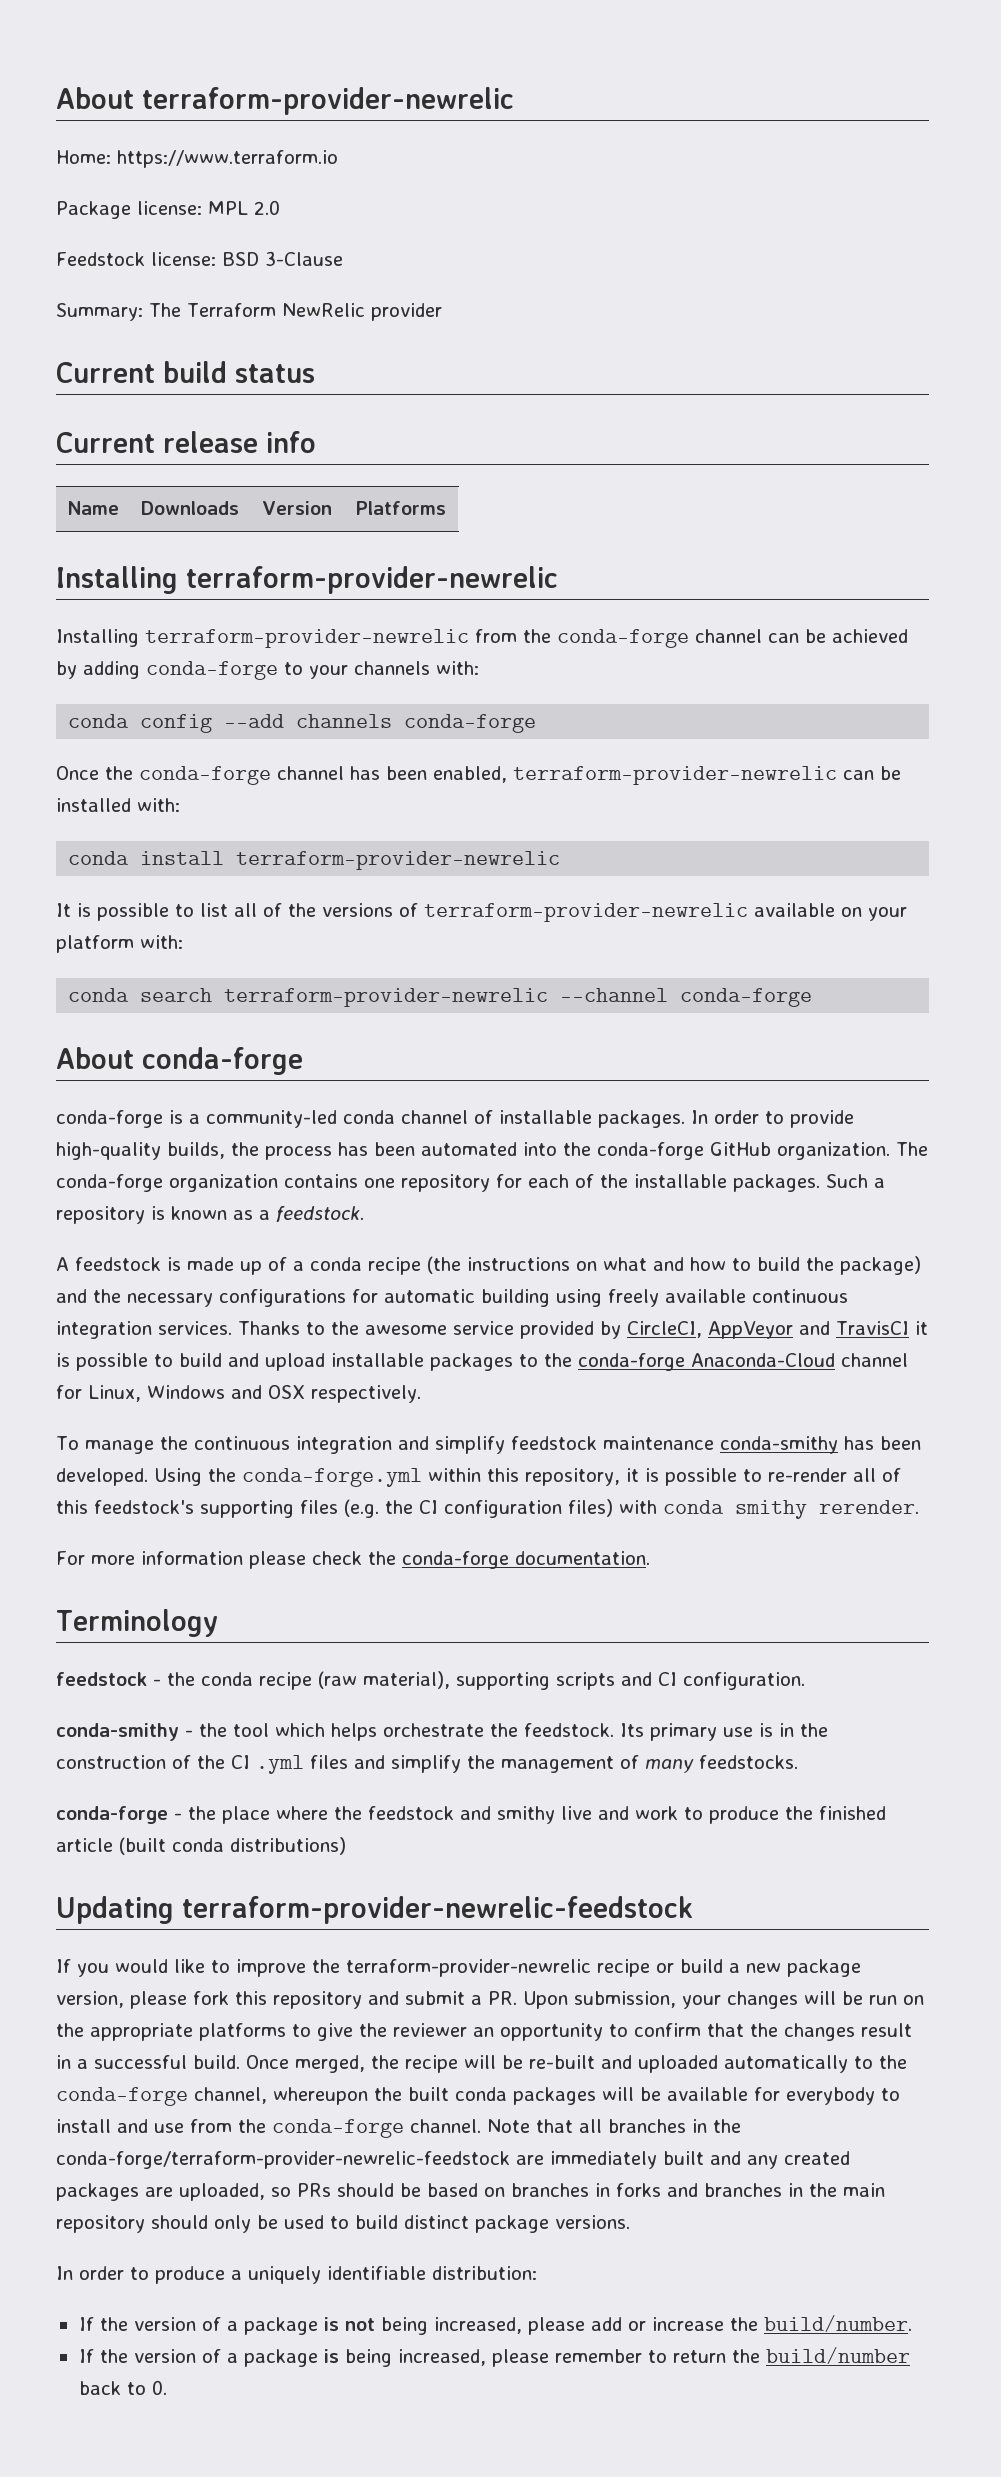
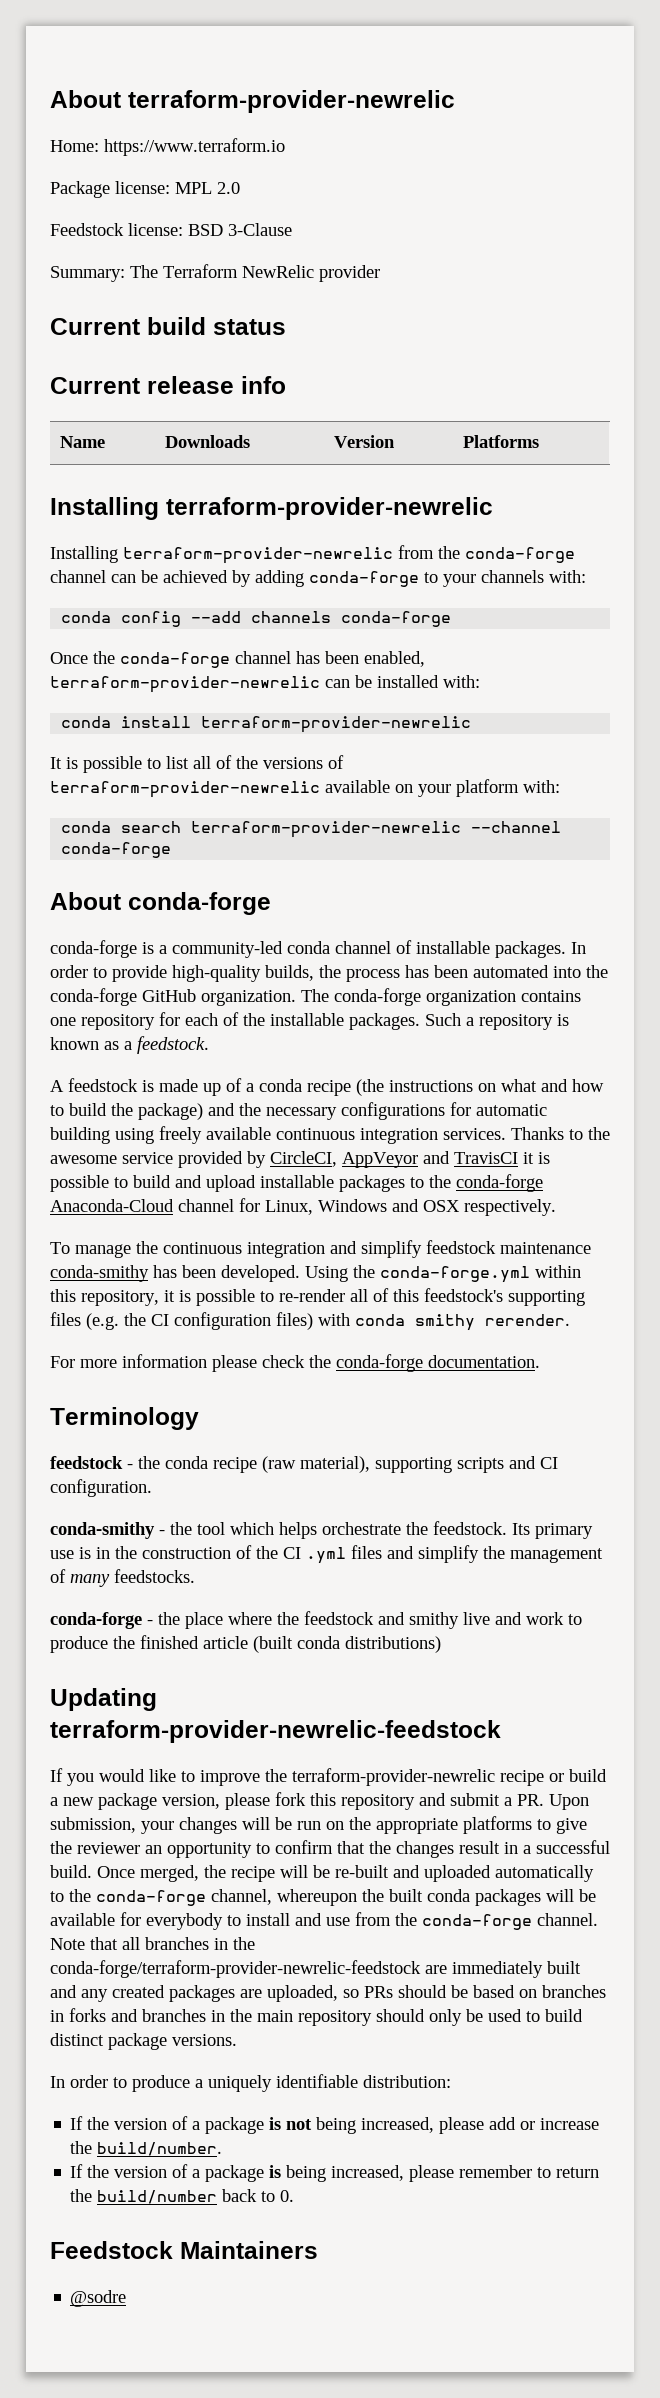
+ Feedstock Maintainers
+ @sodre

